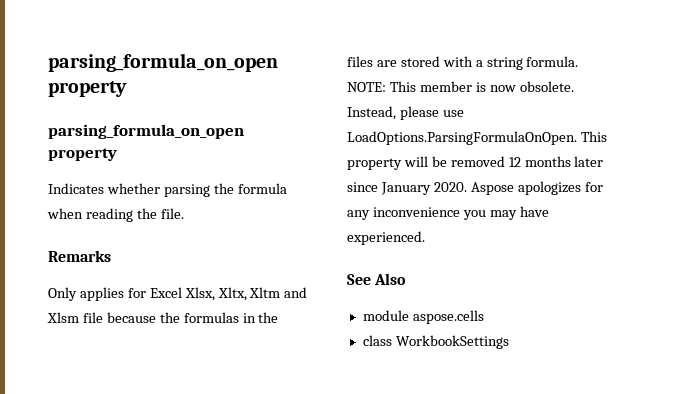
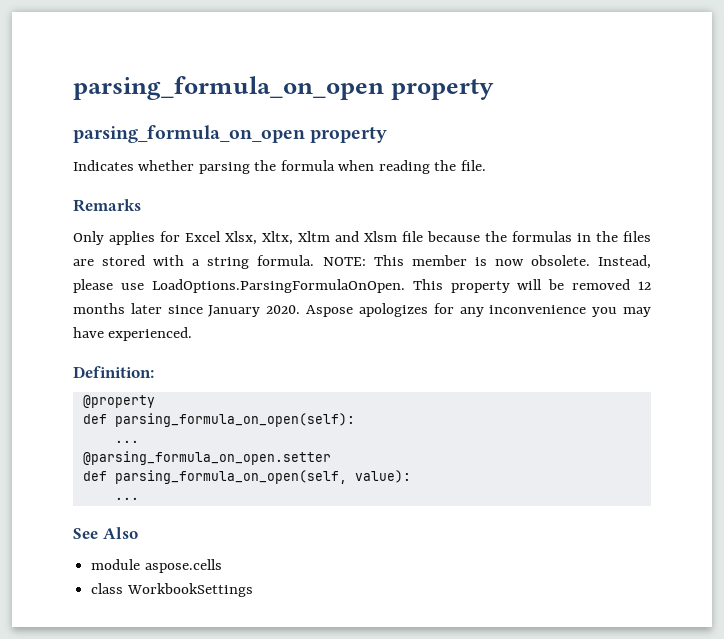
+ Definition:
+ @property
+ def parsing_formula_on_open(self):
+ ...
+ @parsing_formula_on_open.setter
+ def parsing_formula_on_open(self, value):
+ ...

